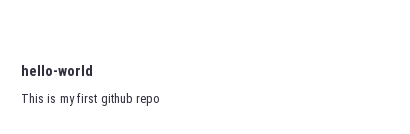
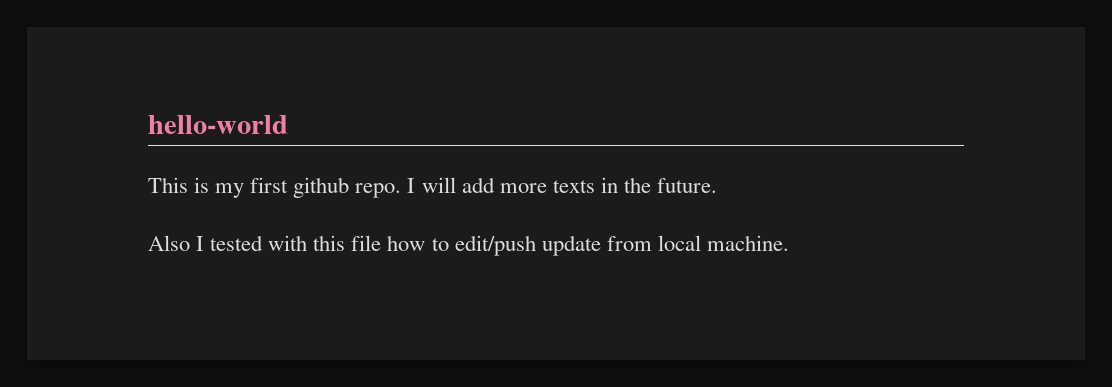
- This is my first github repo
+ This is my first github repo. I will add more texts in the future.
+ Also I tested with this file how to edit/push update from local machine.

